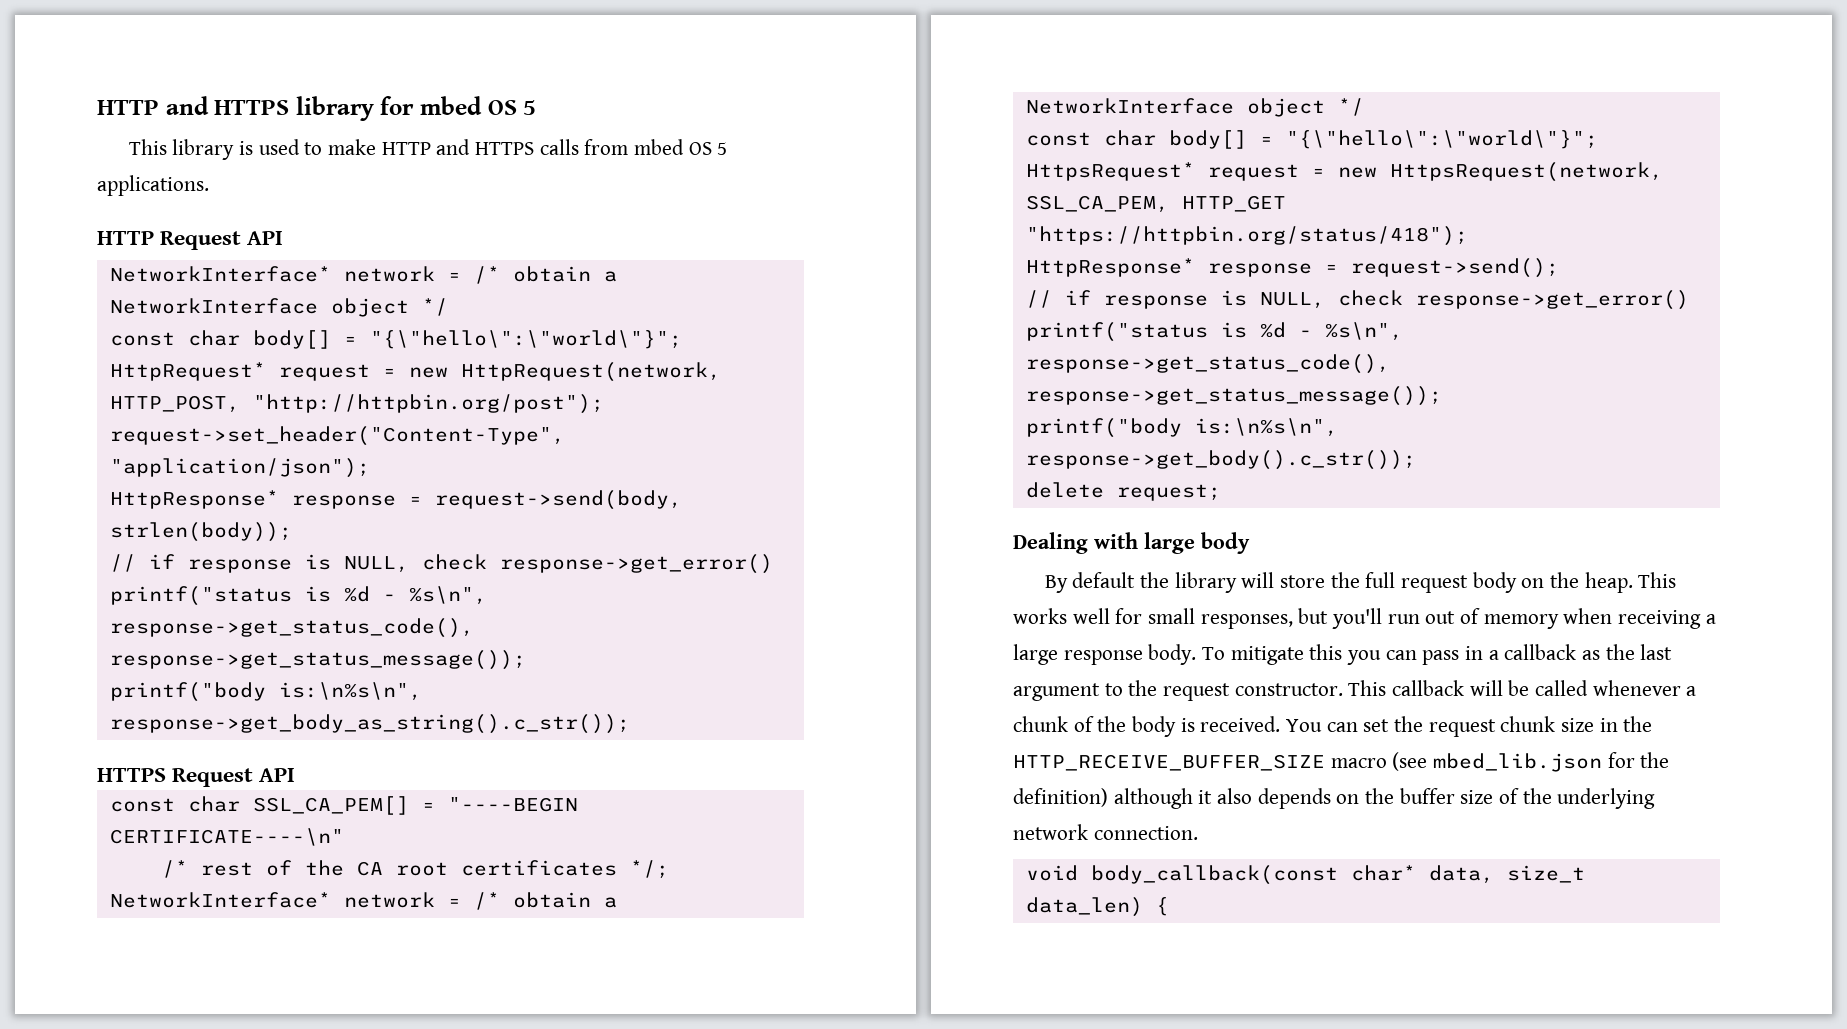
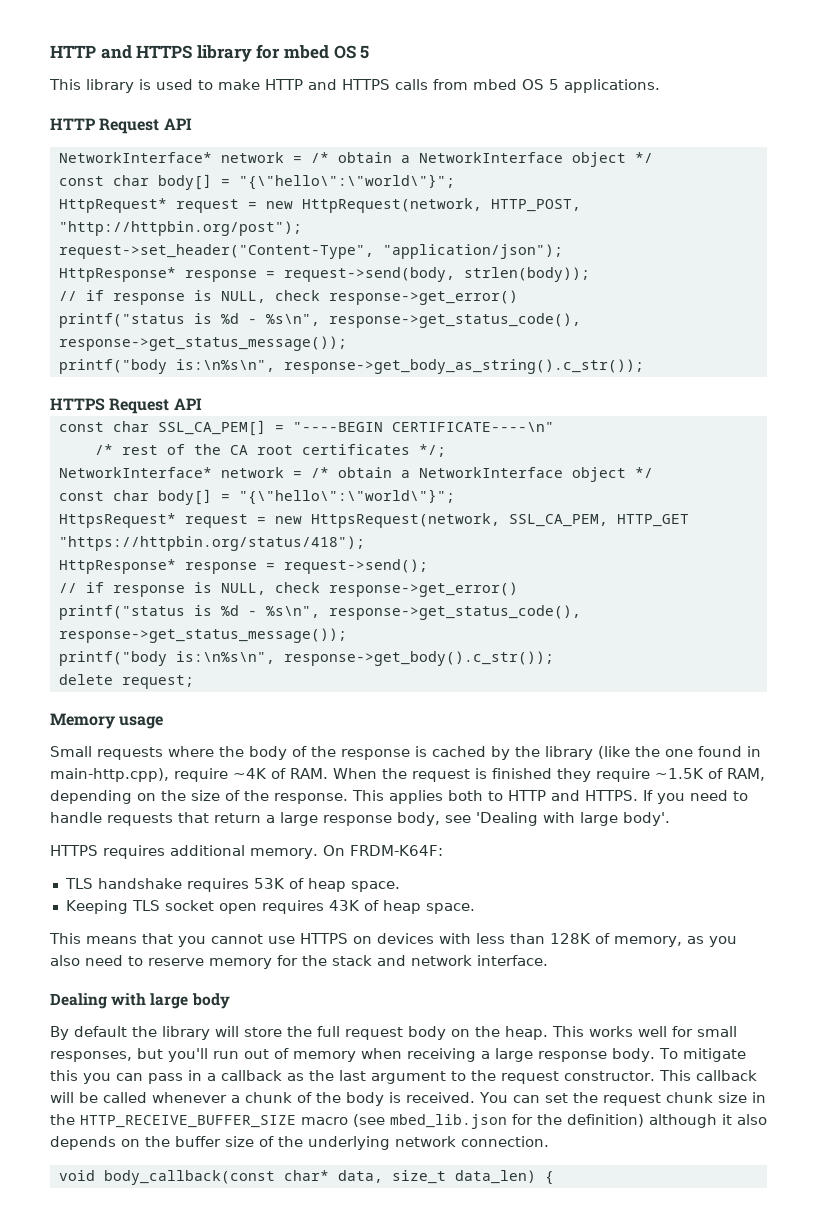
+ Memory usage
+ Small requests where the body of the response is cached by the library (like the one found in main-http.cpp), require ~4K of RAM. When the request is finished they require ~1.5K of RAM, depending on the size of the response. This applies both to HTTP and HTTPS. If you need to handle requests that return a large response body, see 'Dealing with large body'.
+ HTTPS requires additional memory. On FRDM-K64F:
+ TLS handshake requires 53K of heap space.
+ Keeping TLS socket open requires 43K of heap space.
+ This means that you cannot use HTTPS on devices with less than 128K of memory, as you also need to reserve memory for the stack and network interface.

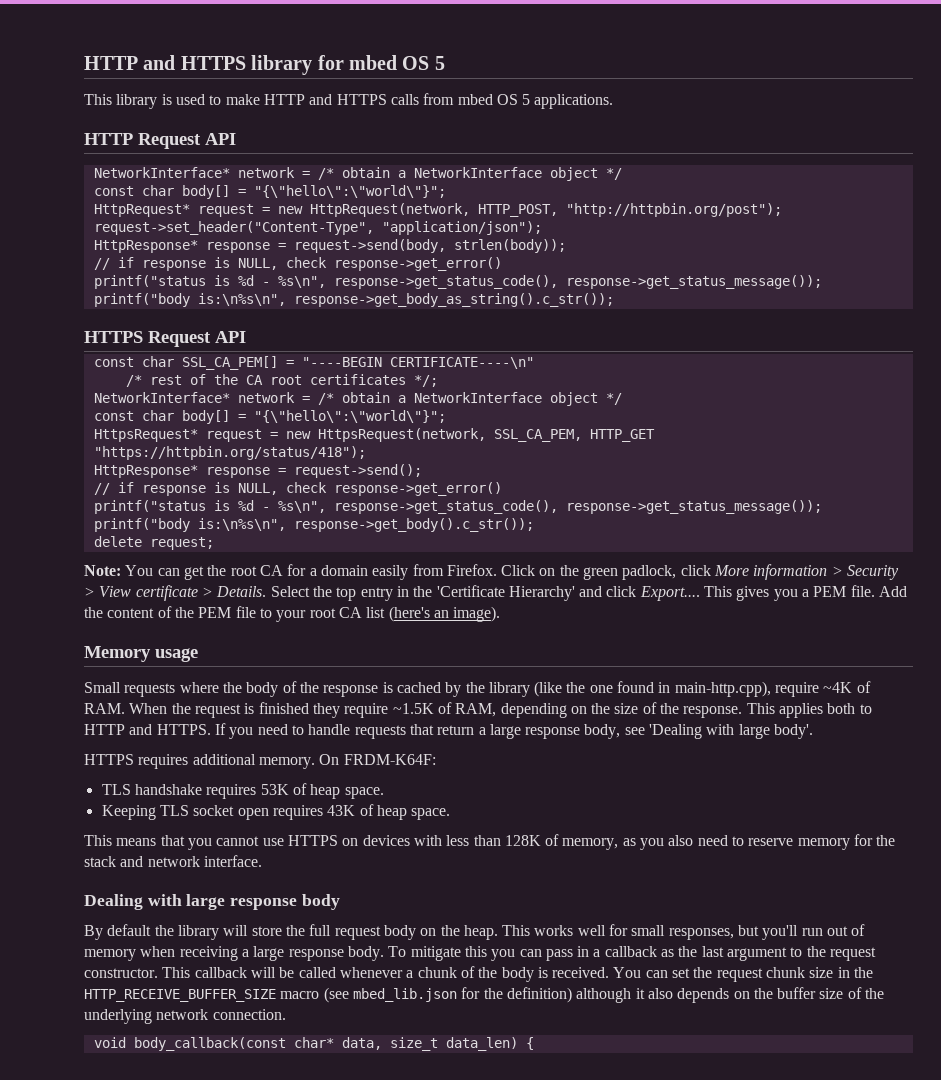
+ Note: You can get the root CA for a domain easily from Firefox. Click on the green padlock, click More information > Security > View certificate > Details. Select the top entry in the 'Certificate Hierarchy' and click Export.... This gives you a PEM file. Add the content of the PEM file to your root CA list (here's an image).
- Dealing with large body
+ Dealing with large response body

